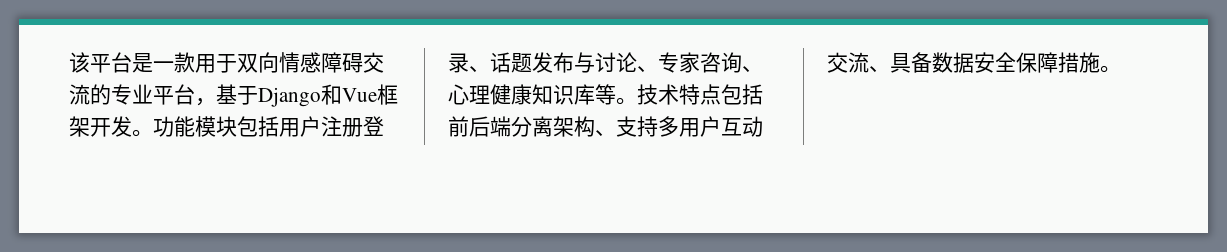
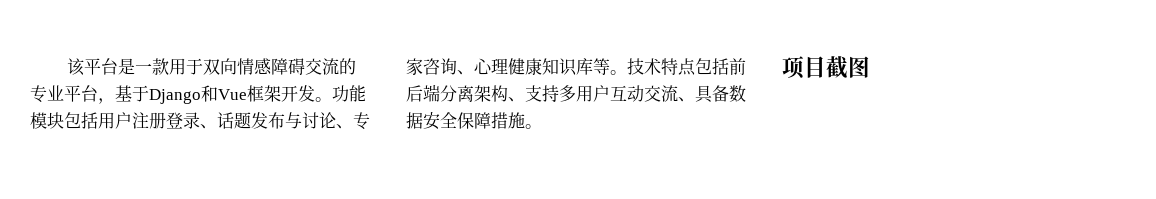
+ 项目截图

